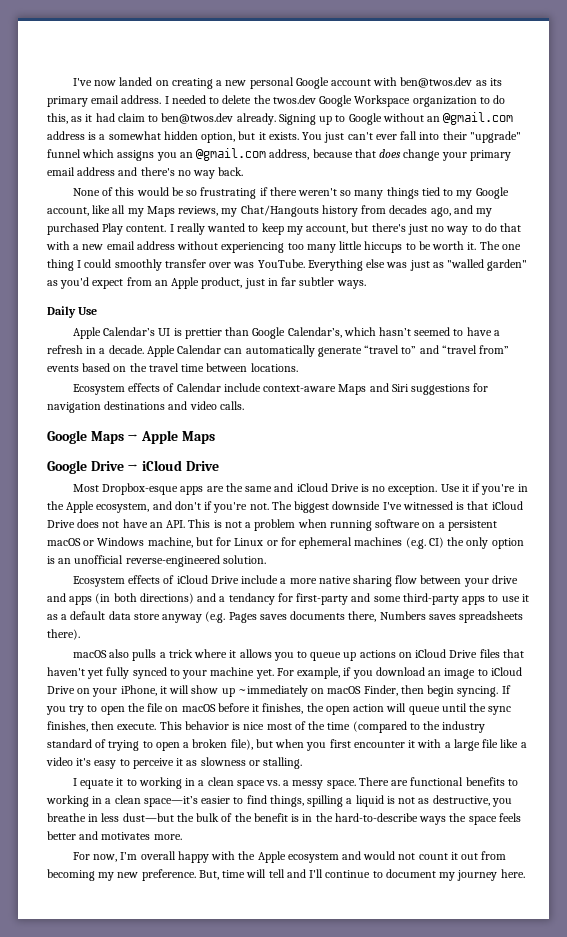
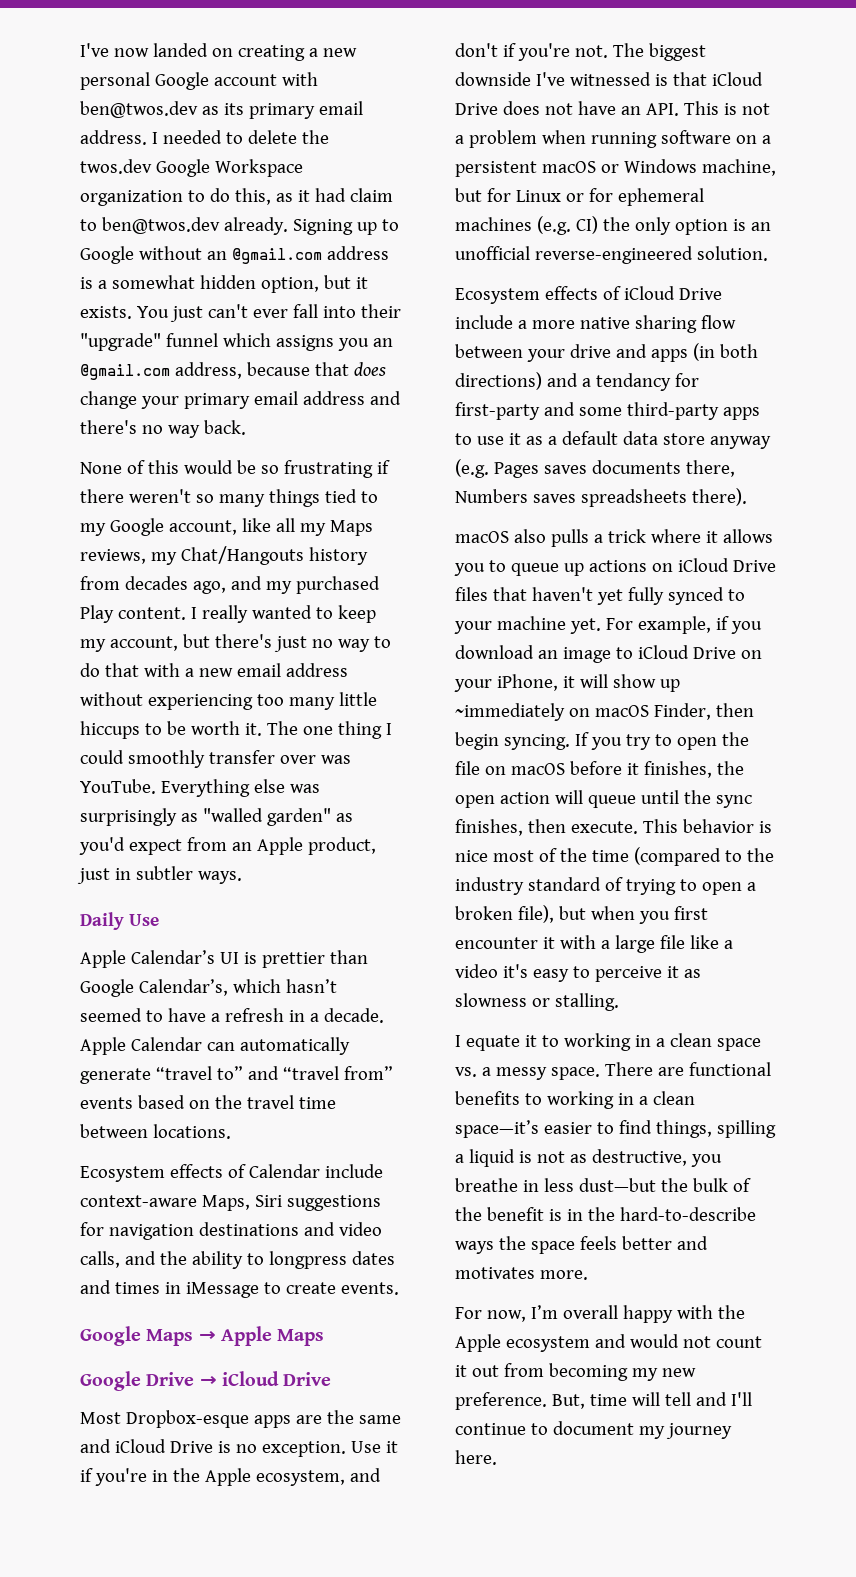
- Everything else was just as "walled garden" as you'd expect from an Apple product, just in far subtler ways.
+ Everything else was surprisingly as "walled garden" as you'd expect from an Apple product, just in subtler ways.
- Ecosystem effects of Calendar include context-aware Maps and Siri suggestions for navigation destinations and video calls.
+ Ecosystem effects of Calendar include context-aware Maps, Siri suggestions for navigation destinations and video calls, and the ability to longpress dates and times in iMessage to create events.

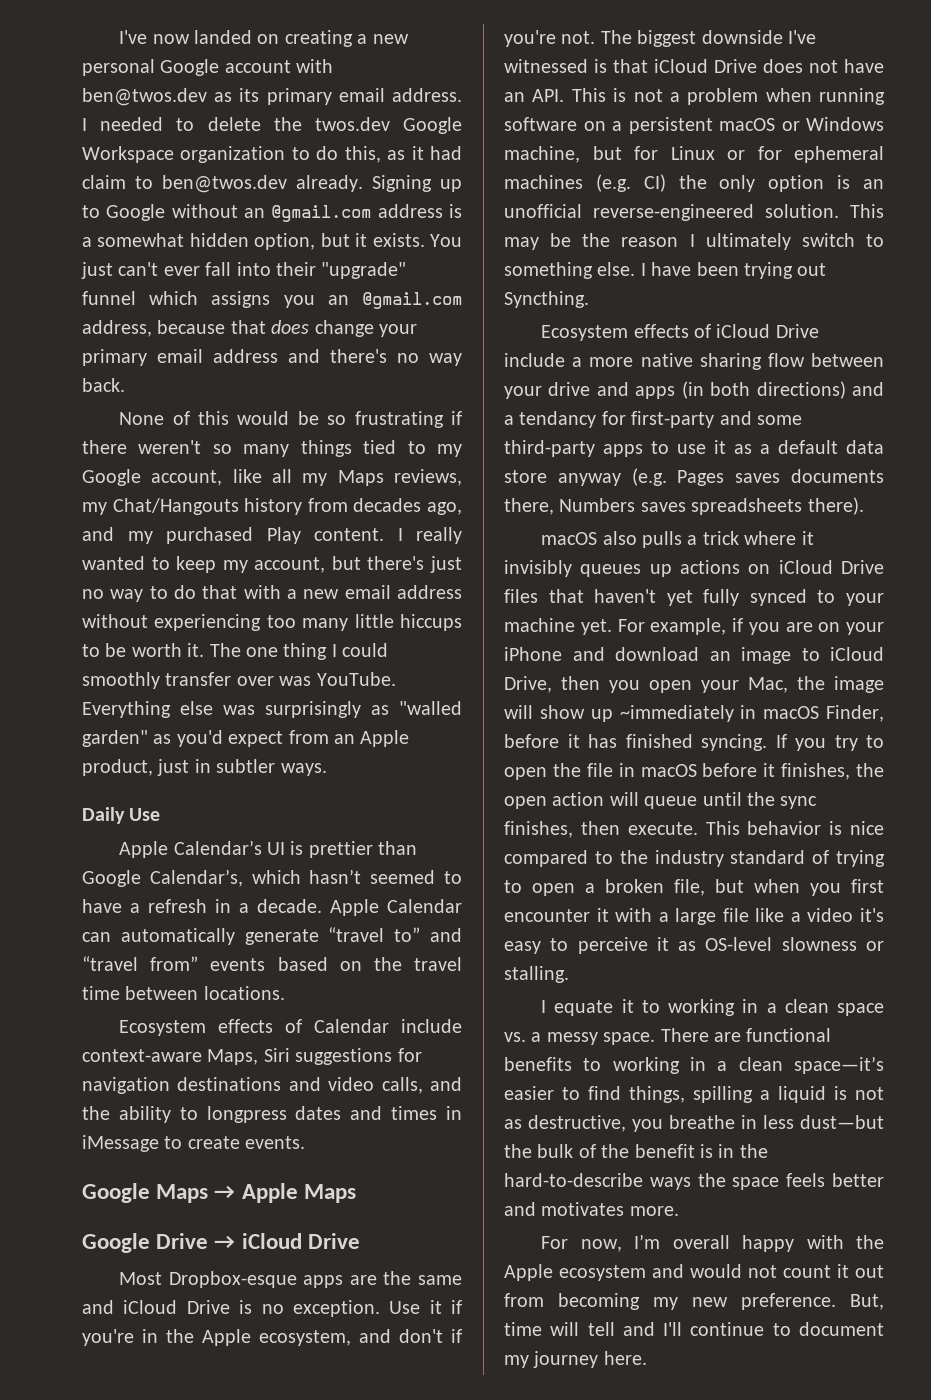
+ This may be the reason I ultimately switch to something else. I have been trying out Syncthing.
- macOS also pulls a trick where it allows you to queue up actions on iCloud Drive files that haven't yet fully synced to your machine yet.
+ macOS also pulls a trick where it invisibly queues up actions on iCloud Drive files that haven't yet fully synced to your machine yet.
- For example, if you download an image to iCloud Drive on your iPhone, it will show up ~immediately on macOS Finder, then begin syncing.
+ For example, if you are on your iPhone and download an image to iCloud Drive, then you open your Mac, the image will show up ~immediately in macOS Finder, before it has finished syncing.
- If you try to open the file on macOS before it finishes, the open action will queue until the sync finishes, then execute.
+ If you try to open the file in macOS before it finishes, the open action will queue until the sync finishes, then execute.
- This behavior is nice most of the time (compared to the industry standard of trying to open a broken file), but when you first encounter it with a large file like a video it's easy to perceive it as slowness or stalling.
+ This behavior is nice compared to the industry standard of trying to open a broken file, but when you first encounter it with a large file like a video it's easy to perceive it as OS-level slowness or stalling.

